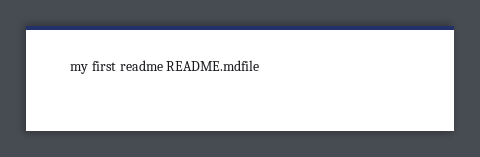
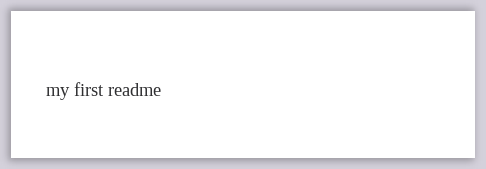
- my first readme README.mdfile
+ my first readme

